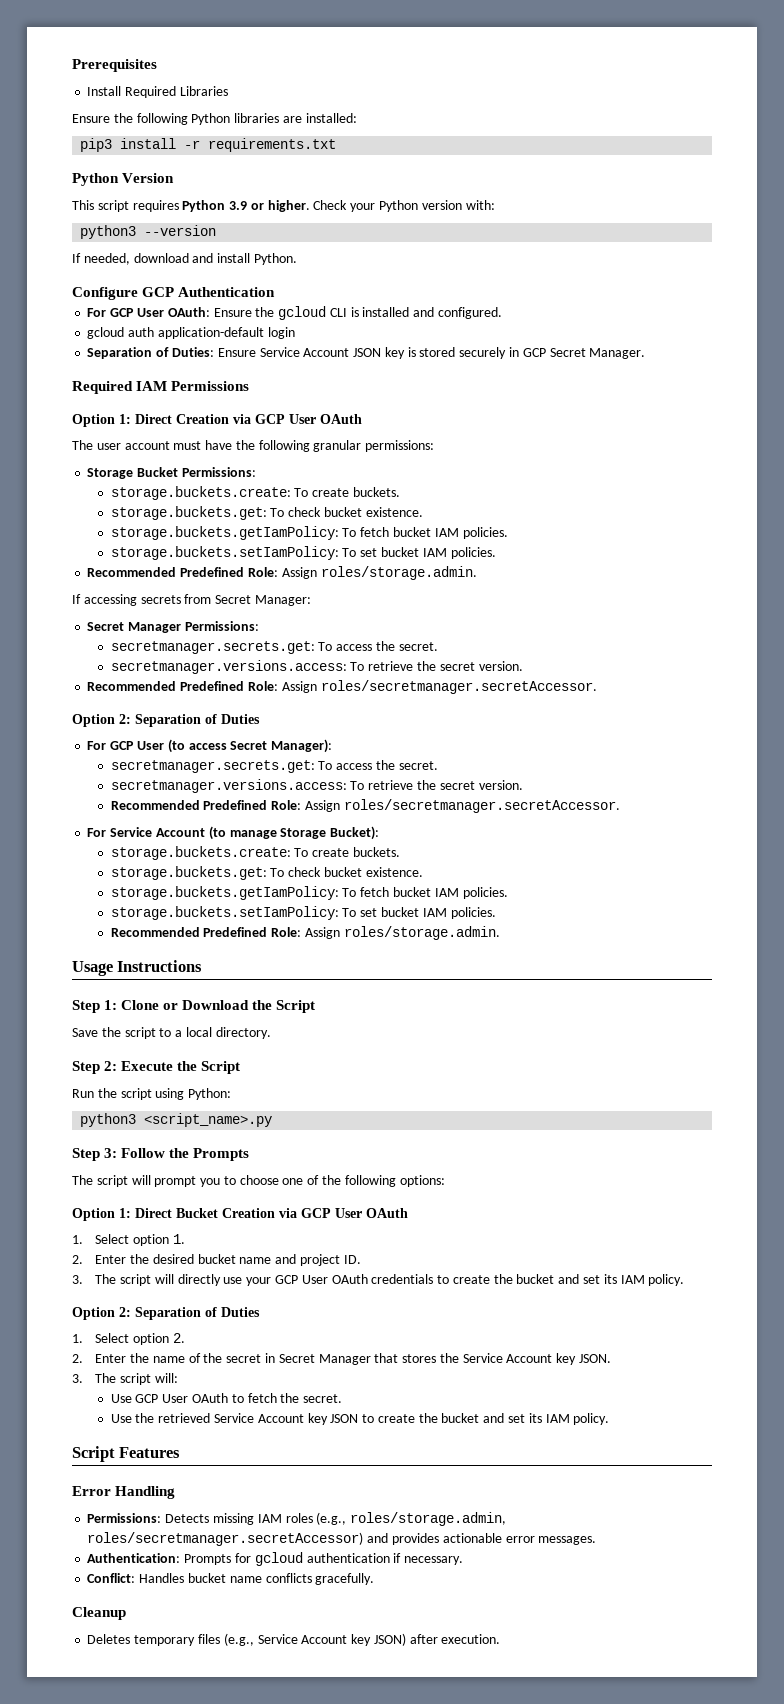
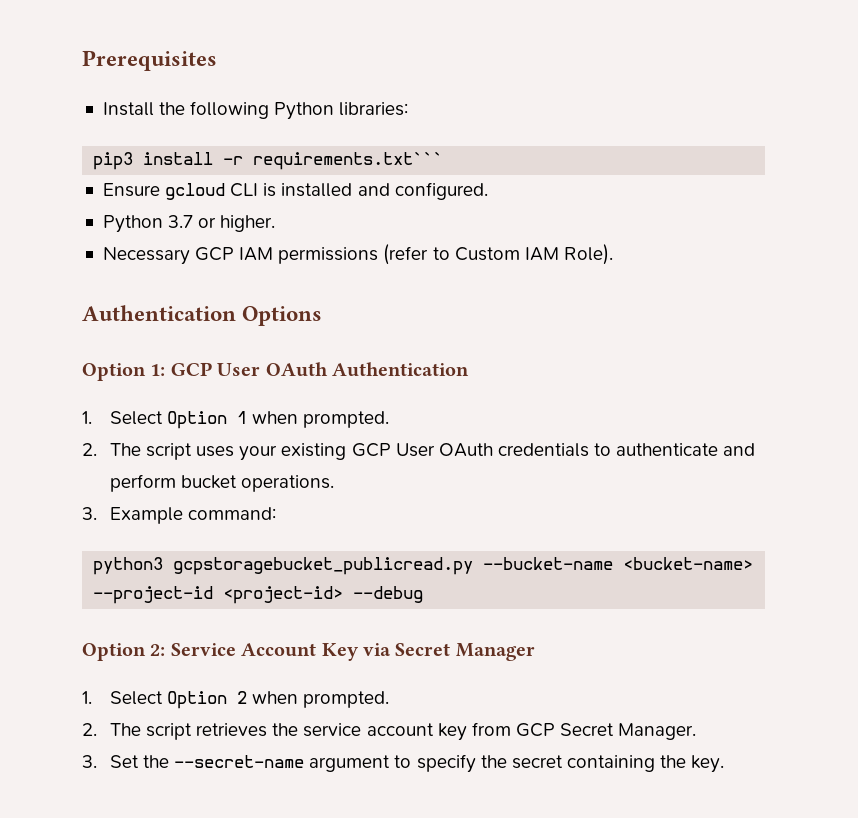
- Install Required Libraries
- Ensure the following Python libraries are installed:
- pip3 install -r requirements.txt
- Python Version
- This script requires Python 3.9 or higher. Check your Python version with:
- python3 --version
- If needed, download and install Python.
- Configure GCP Authentication
- For GCP User OAuth: Ensure the gcloud CLI is installed and configured.
+ Install the following Python libraries:
+ pip3 install -r requirements.txt```
+ Ensure gcloud CLI is installed and configured.
- gcloud auth application-default login
- Separation of Duties: Ensure Service Account JSON key is stored securely in GCP Secret Manager.
- Required IAM Permissions
- Option 1: Direct Creation via GCP User OAuth
- The user account must have the following granular permissions:
- Storage Bucket Permissions:
- storage.buckets.create: To create buckets.
- storage.buckets.get: To check bucket existence.
- storage.buckets.getIamPolicy: To fetch bucket IAM policies.
- storage.buckets.setIamPolicy: To set bucket IAM policies.
- Recommended Predefined Role: Assign roles/storage.admin.
- If accessing secrets from Secret Manager:
- Secret Manager Permissions:
- secretmanager.secrets.get: To access the secret.
- secretmanager.versions.access: To retrieve the secret version.
- Recommended Predefined Role: Assign roles/secretmanager.secretAccessor.
- Option 2: Separation of Duties
- For GCP User (to access Secret Manager):
- secretmanager.secrets.get: To access the secret.
- secretmanager.versions.access: To retrieve the secret version.
- Recommended Predefined Role: Assign roles/secretmanager.secretAccessor.
- For Service Account (to manage Storage Bucket):
- storage.buckets.create: To create buckets.
- storage.buckets.get: To check bucket existence.
- storage.buckets.getIamPolicy: To fetch bucket IAM policies.
- storage.buckets.setIamPolicy: To set bucket IAM policies.
- Recommended Predefined Role: Assign roles/storage.admin.
- Usage Instructions
- Step 1: Clone or Download the Script
- Save the script to a local directory.
- Step 2: Execute the Script
- Run the script using Python:
- python3 <script_name>.py
- Step 3: Follow the Prompts
- The script will prompt you to choose one of the following options:
- Option 1: Direct Bucket Creation via GCP User OAuth
- 1. Select option 1.
- 2. Enter the desired bucket name and project ID.
- 3. The script will directly use your GCP User OAuth credentials to create the bucket and set its IAM policy.
- Option 2: Separation of Duties
- 1. Select option 2.
- 2. Enter the name of the secret in Secret Manager that stores the Service Account key JSON.
- 3. The script will:
- Use GCP User OAuth to fetch the secret.
- Use the retrieved Service Account key JSON to create the bucket and set its IAM policy.
- Script Features
- Error Handling
- Permissions: Detects missing IAM roles (e.g., roles/storage.admin, roles/secretmanager.secretAccessor) and provides actionable error messages.
- Authentication: Prompts for gcloud authentication if necessary.
- Conflict: Handles bucket name conflicts gracefully.
- Cleanup
- Deletes temporary files (e.g., Service Account key JSON) after execution.
+ Python 3.7 or higher.
+ Necessary GCP IAM permissions (refer to Custom IAM Role).
+ Authentication Options
+ Option 1: GCP User OAuth Authentication
+ 1. Select Option 1 when prompted.
+ 2. The script uses your existing GCP User OAuth credentials to authenticate and perform bucket operations.
+ 3. Example command:
+ python3 gcpstoragebucket_publicread.py --bucket-name <bucket-name> --project-id <project-id> --debug
+ Option 2: Service Account Key via Secret Manager
+ 1. Select Option 2 when prompted.
+ 2. The script retrieves the service account key from GCP Secret Manager.
+ 3. Set the --secret-name argument to specify the secret containing the key.

